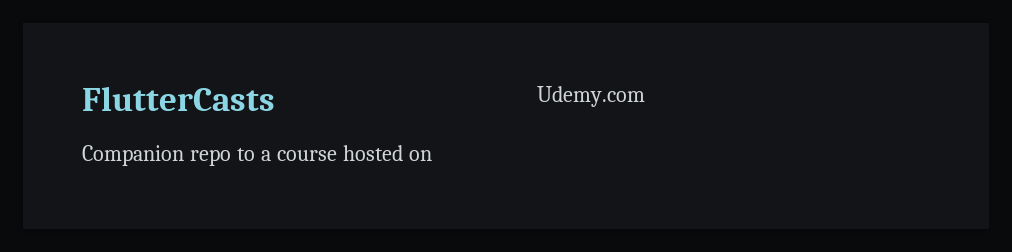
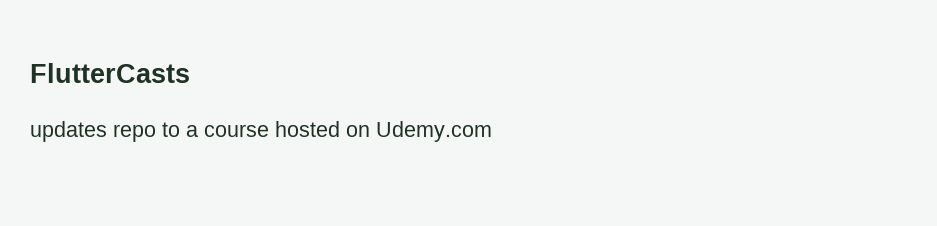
- Companion repo to a course hosted on Udemy.com
+ updates repo to a course hosted on Udemy.com

